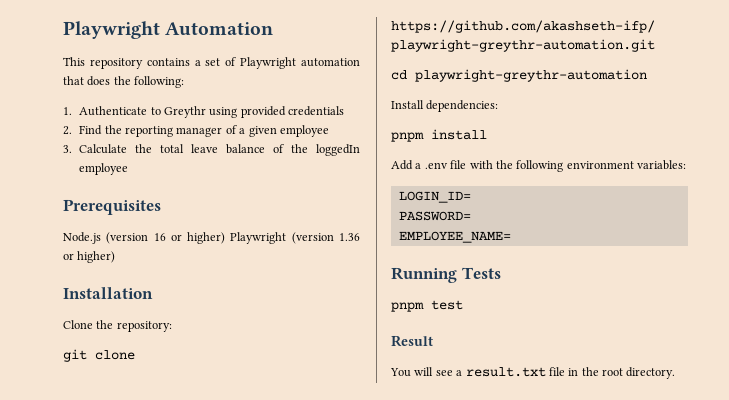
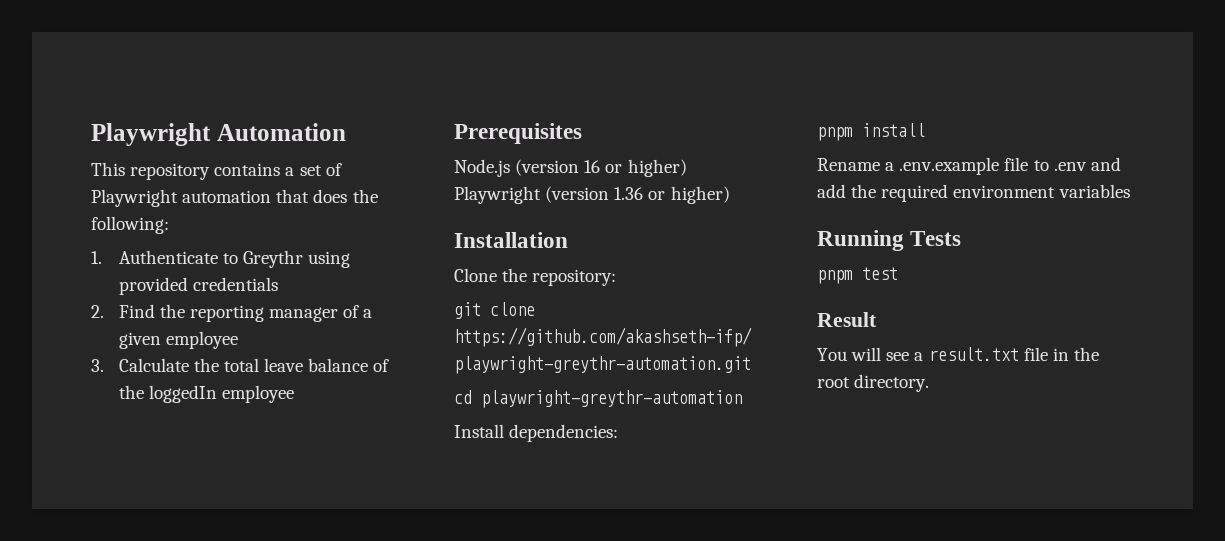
- Add a .env file with the following environment variables:
- LOGIN_ID=
- PASSWORD=
- EMPLOYEE_NAME=
+ Rename a .env.example file to .env and add the required environment variables

